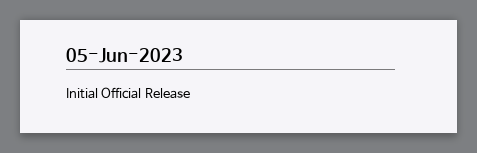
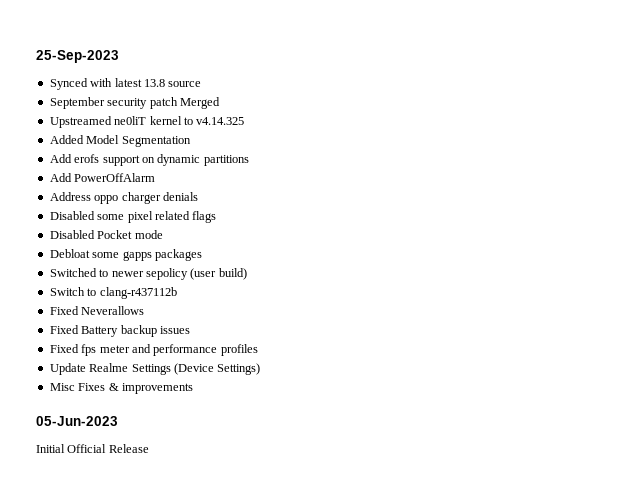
+ 25-Sep-2023
+ Synced with latest 13.8 source
+ September security patch Merged
+ Upstreamed ne0liT kernel to v4.14.325
+ Added Model Segmentation
+ Add erofs support on dynamic partitions
+ Add PowerOffAlarm
+ Address oppo charger denials
+ Disabled some pixel related flags
+ Disabled Pocket mode
+ Debloat some gapps packages
+ Switched to newer sepolicy (user build)
+ Switch to clang-r437112b
+ Fixed Neverallows
+ Fixed Battery backup issues
+ Fixed fps meter and performance profiles
+ Update Realme Settings (Device Settings)
+ Misc Fixes & improvements

